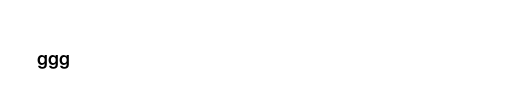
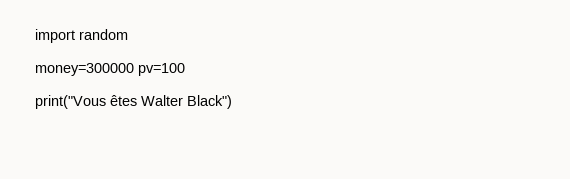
- ggg
+ import random
+ money=300000 pv=100
+ print("Vous êtes Walter Black")

